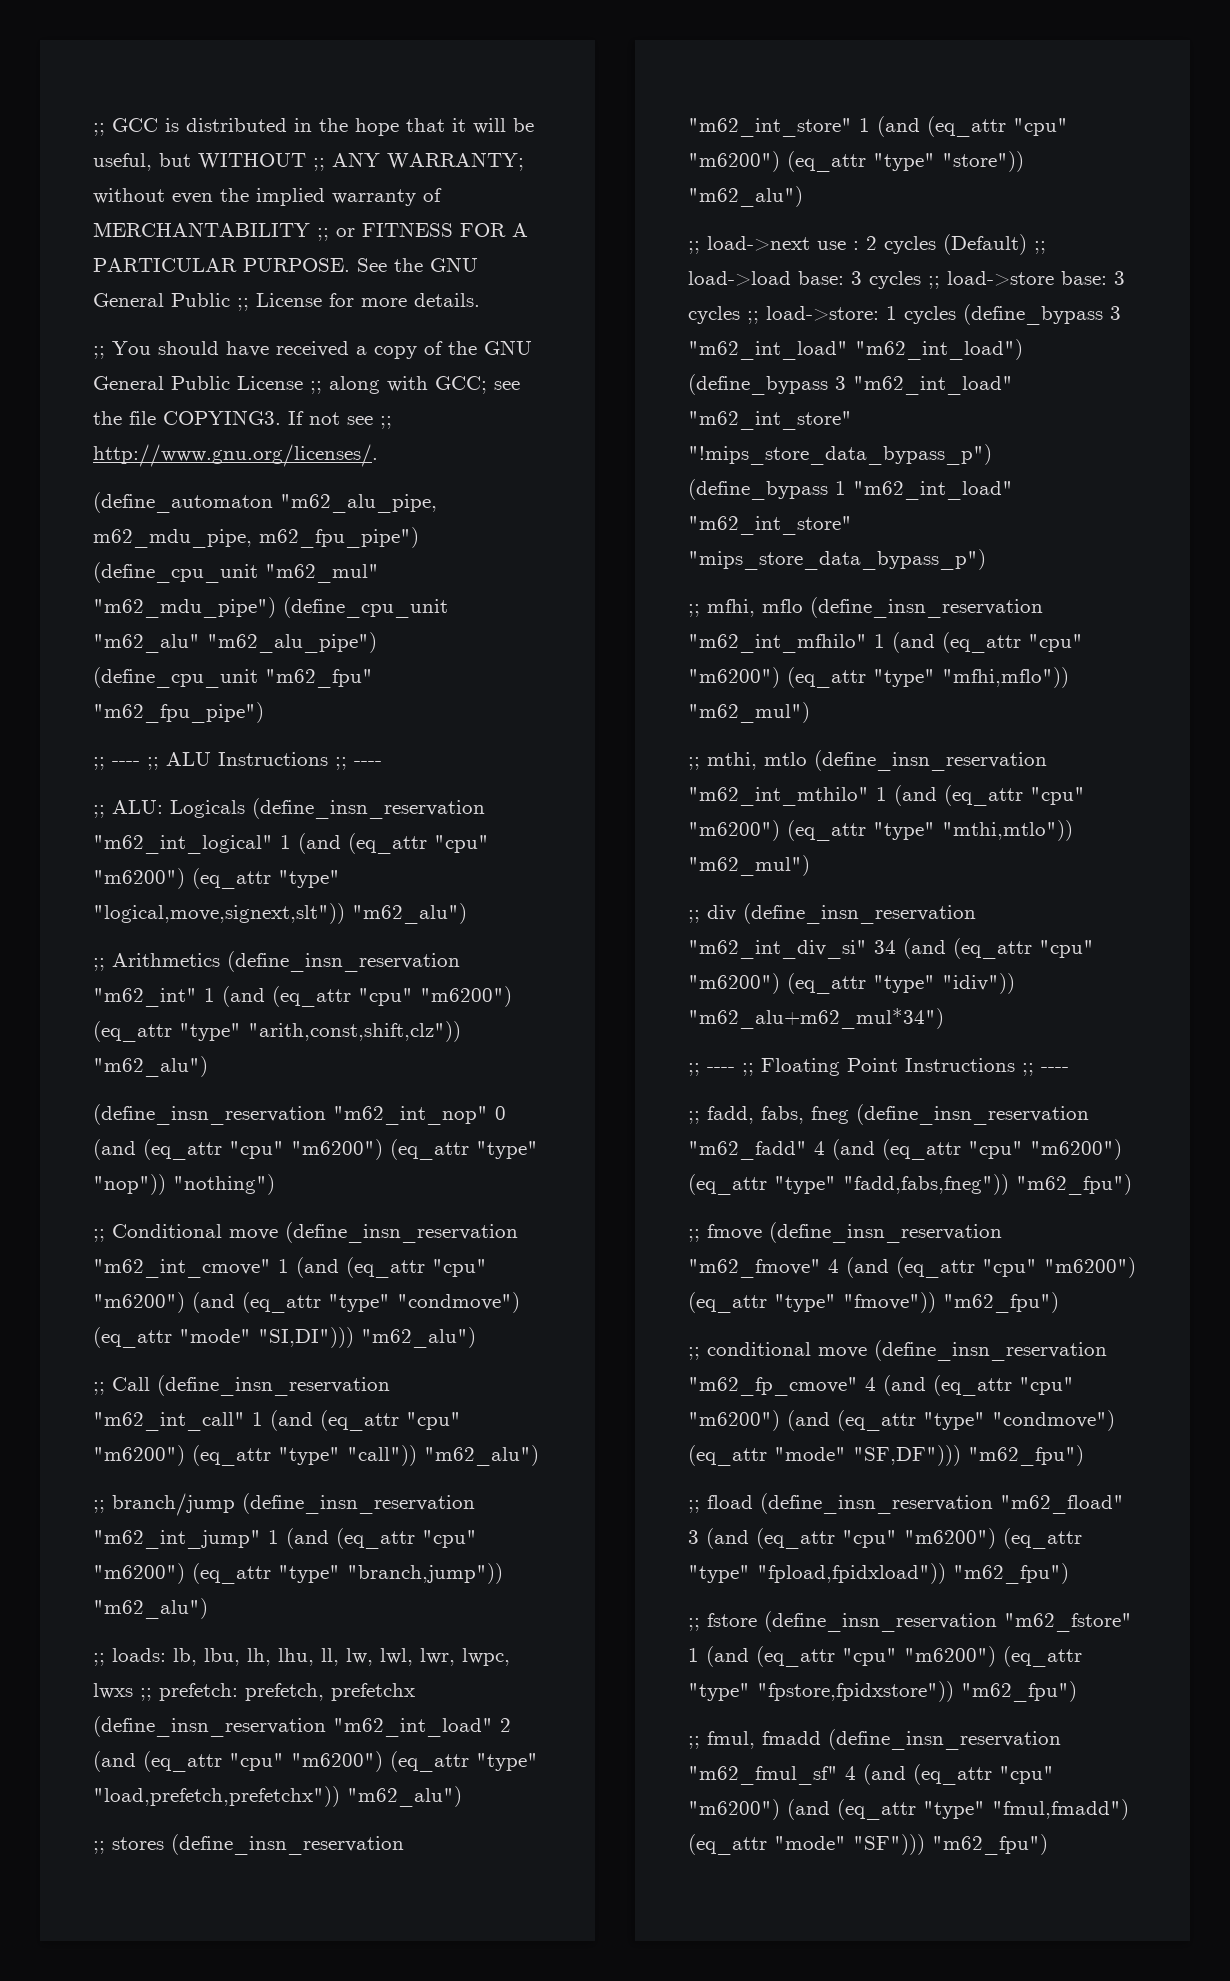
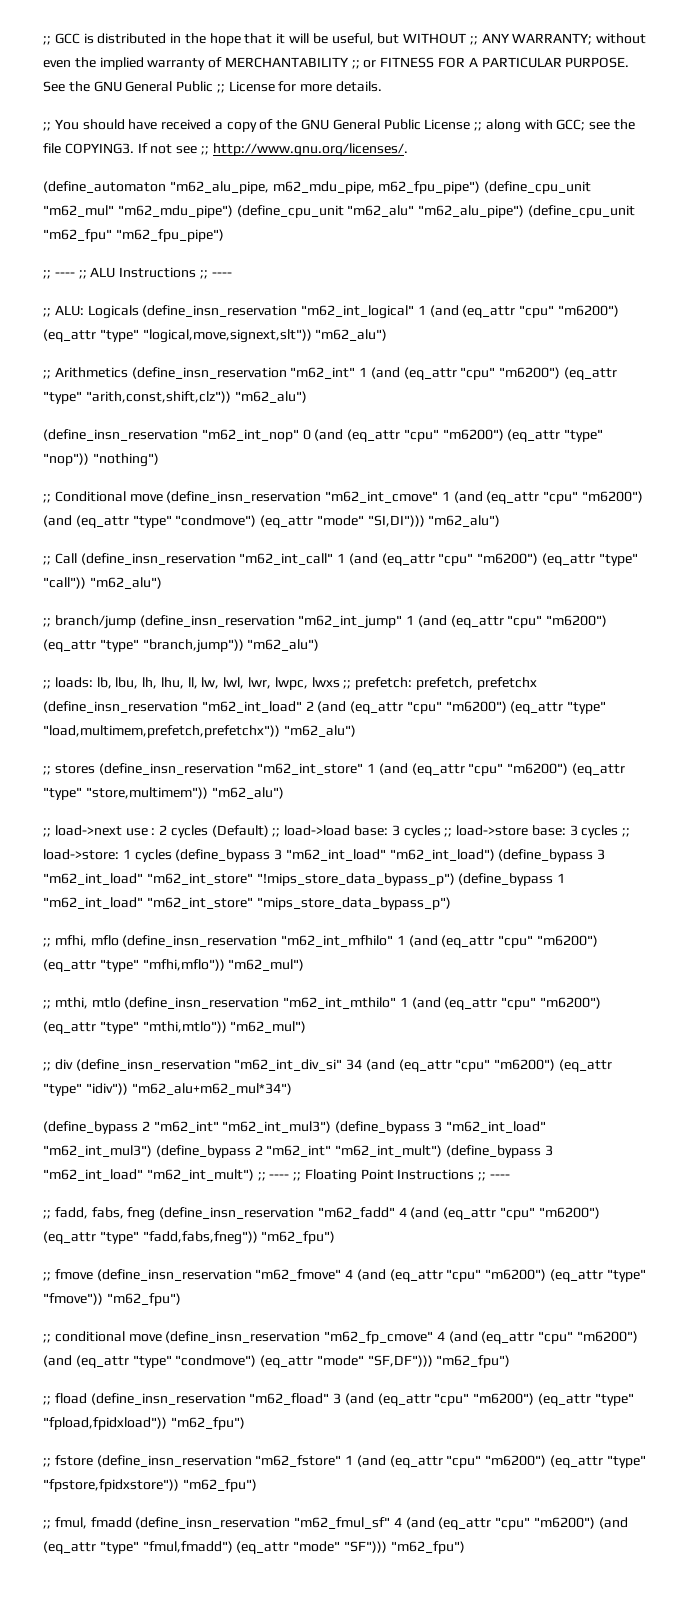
- ;; loads: lb, lbu, lh, lhu, ll, lw, lwl, lwr, lwpc, lwxs ;; prefetch: prefetch, prefetchx (define_insn_reservation "m62_int_load" 2 (and (eq_attr "cpu" "m6200") (eq_attr "type" "load,prefetch,prefetchx")) "m62_alu")
+ ;; loads: lb, lbu, lh, lhu, ll, lw, lwl, lwr, lwpc, lwxs ;; prefetch: prefetch, prefetchx (define_insn_reservation "m62_int_load" 2 (and (eq_attr "cpu" "m6200") (eq_attr "type" "load,multimem,prefetch,prefetchx")) "m62_alu")
- ;; stores (define_insn_reservation "m62_int_store" 1 (and (eq_attr "cpu" "m6200") (eq_attr "type" "store")) "m62_alu")
+ ;; stores (define_insn_reservation "m62_int_store" 1 (and (eq_attr "cpu" "m6200") (eq_attr "type" "store,multimem")) "m62_alu")
- ;; ---- ;; Floating Point Instructions ;; ----
+ (define_bypass 2 "m62_int" "m62_int_mul3") (define_bypass 3 "m62_int_load" "m62_int_mul3") (define_bypass 2 "m62_int" "m62_int_mult") (define_bypass 3 "m62_int_load" "m62_int_mult") ;; ---- ;; Floating Point Instructions ;; ----

